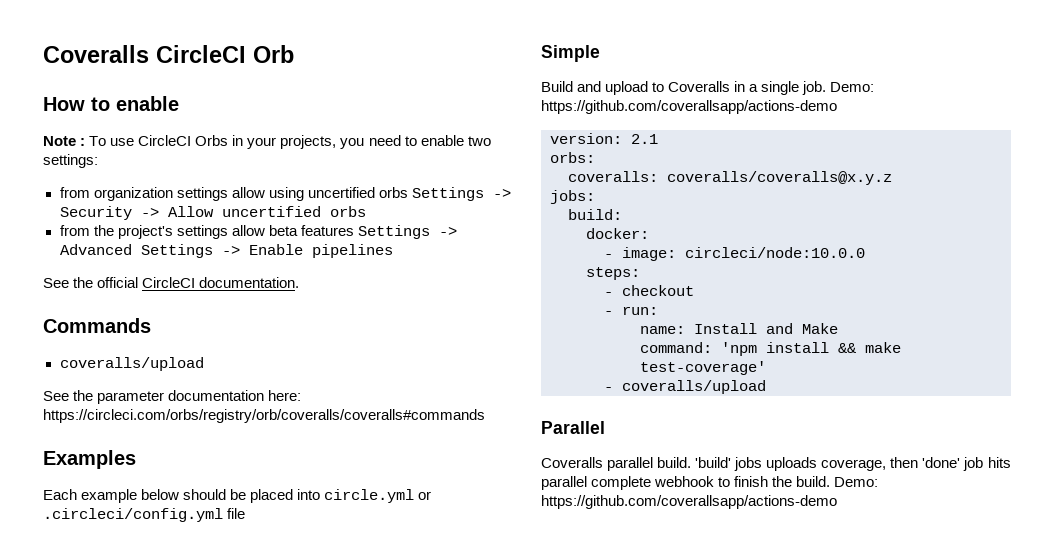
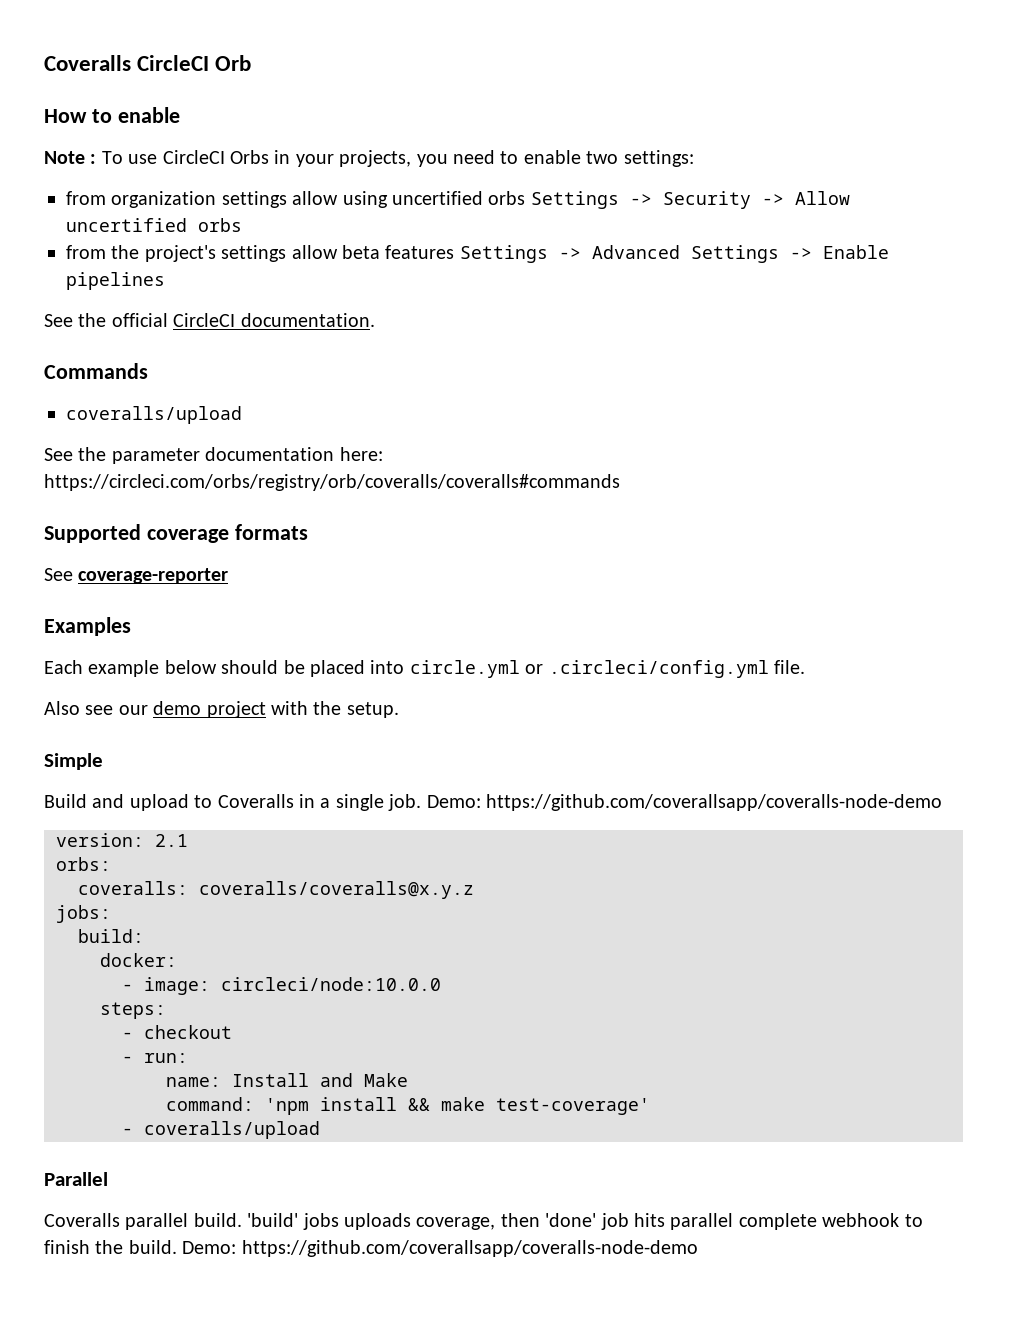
+ Supported coverage formats
+ See coverage-reporter
- Each example below should be placed into circle.yml or .circleci/config.yml file
+ Each example below should be placed into circle.yml or .circleci/config.yml file.
+ Also see our demo project with the setup.
- Build and upload to Coveralls in a single job. Demo: https://github.com/coverallsapp/actions-demo
+ Build and upload to Coveralls in a single job. Demo: https://github.com/coverallsapp/coveralls-node-demo
- 'build' jobs uploads coverage, then 'done' job hits parallel complete webhook to finish the build. Demo: https://github.com/coverallsapp/actions-demo
+ 'build' jobs uploads coverage, then 'done' job hits parallel complete webhook to finish the build. Demo: https://github.com/coverallsapp/coveralls-node-demo

